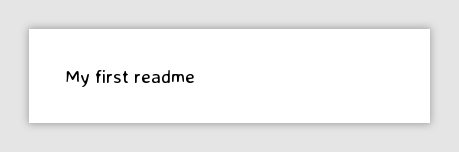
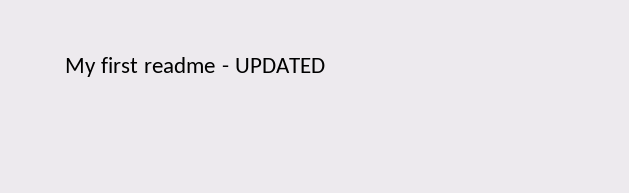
- My first readme
+ My first readme - UPDATED

